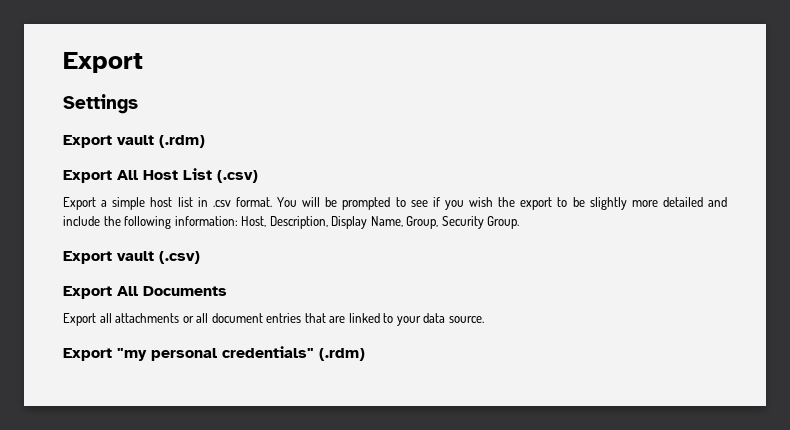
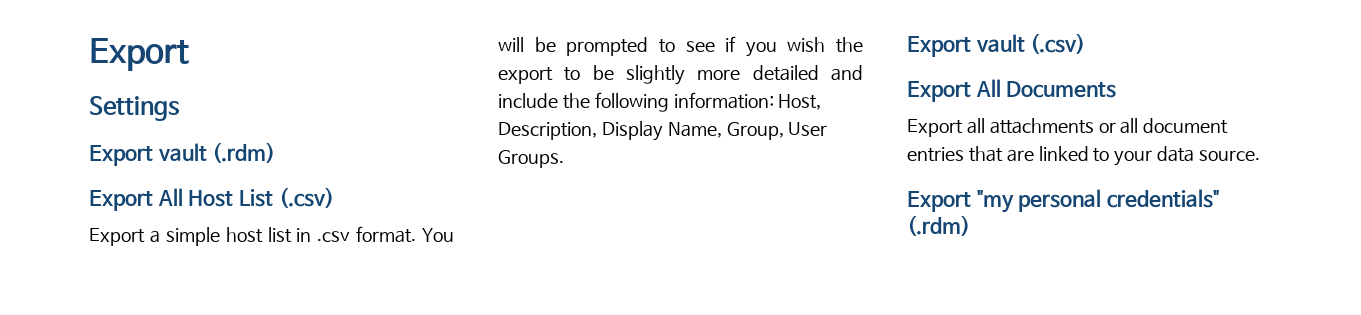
- You will be prompted to see if you wish the export to be slightly more detailed and include the following information: Host, Description, Display Name, Group, Security Group.
+ You will be prompted to see if you wish the export to be slightly more detailed and include the following information: Host, Description, Display Name, Group, User Groups.

